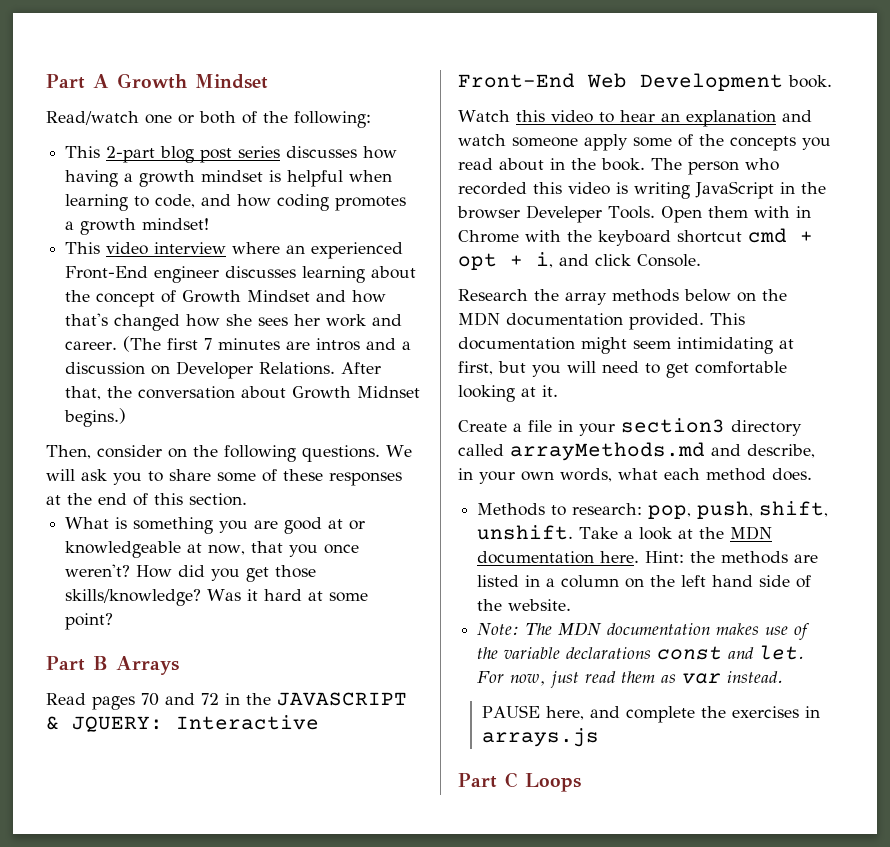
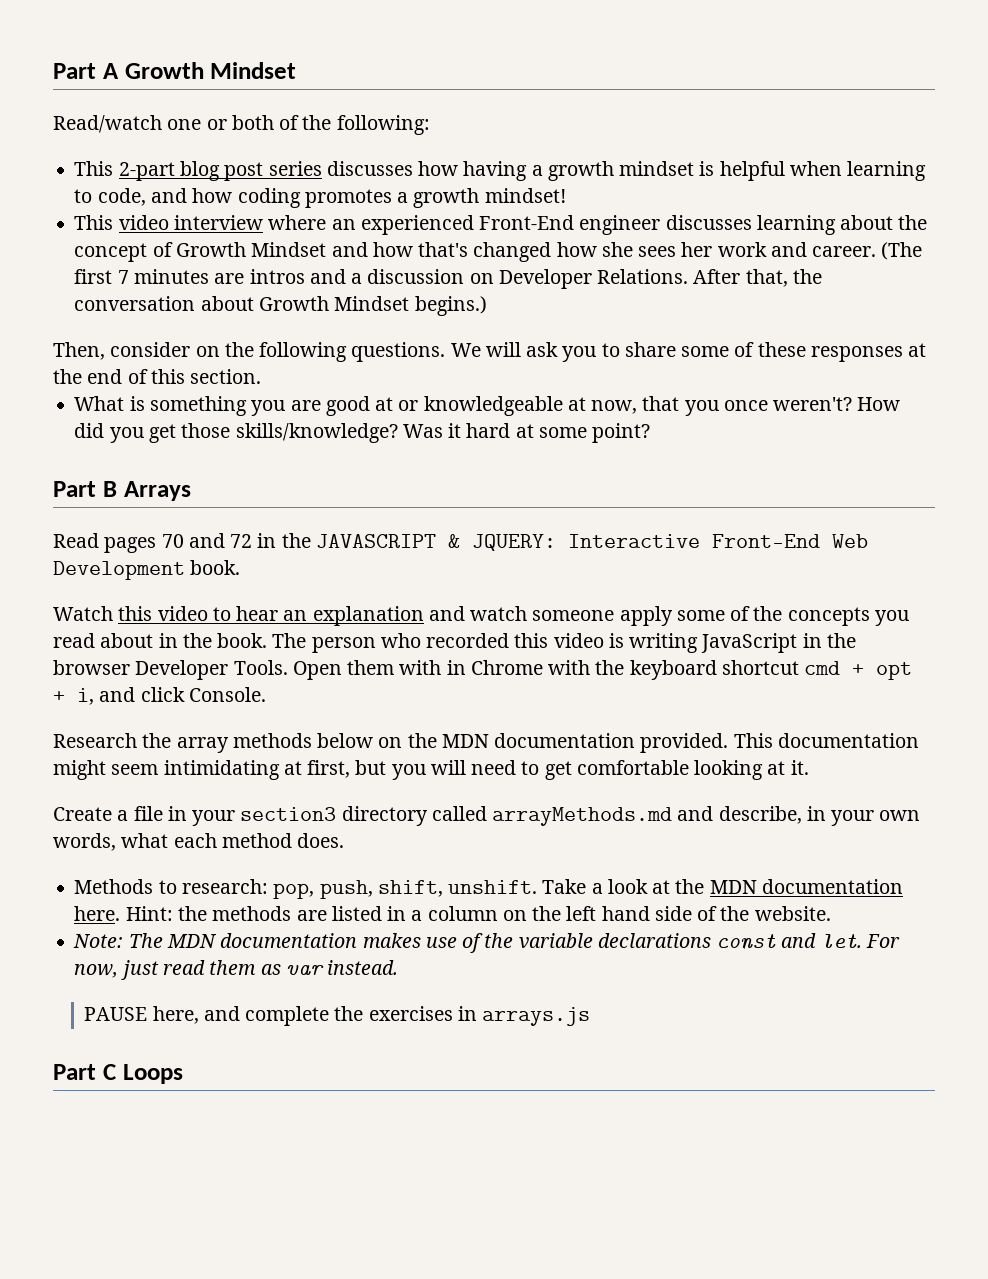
- After that, the conversation about Growth Midnset begins.)
+ After that, the conversation about Growth Mindset begins.)
- The person who recorded this video is writing JavaScript in the browser Develeper Tools.
+ The person who recorded this video is writing JavaScript in the browser Developer Tools.

